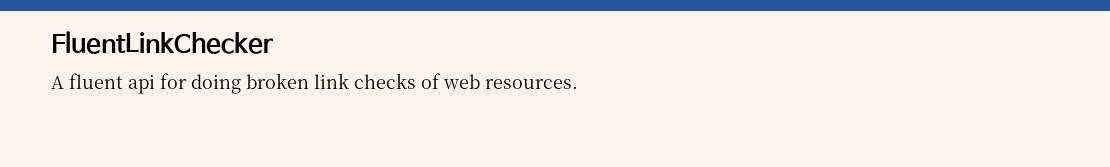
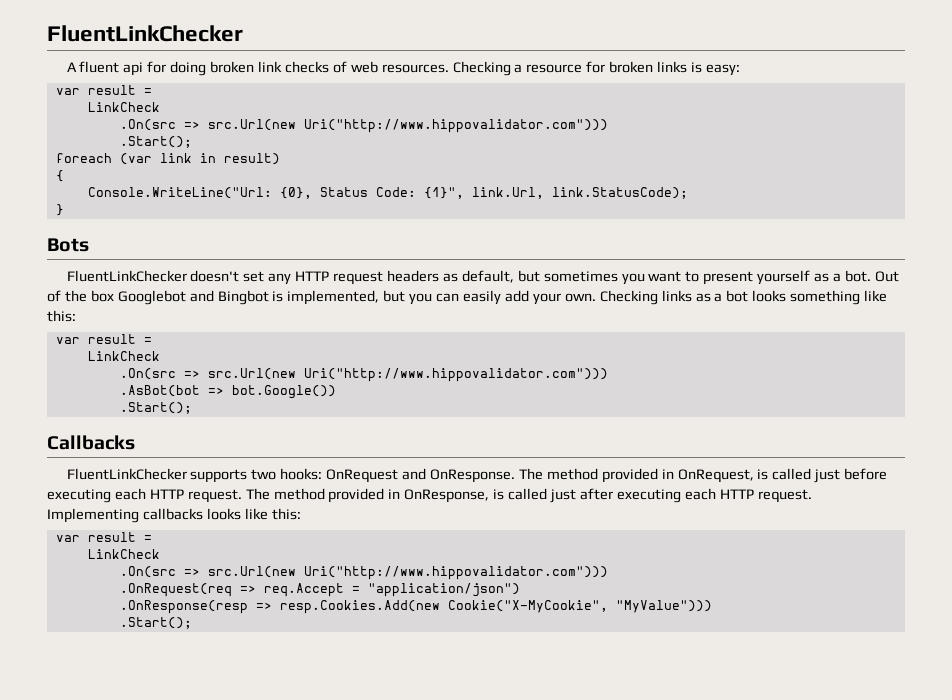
+ Checking a resource for broken links is easy:
+ var result =
+ LinkCheck
+ .On(src => src.Url(new Uri("http://www.hippovalidator.com")))
+ .Start();
+ foreach (var link in result)
+ {
+ Console.WriteLine("Url: {0}, Status Code: {1}", link.Url, link.StatusCode);
+ }
+ Bots
+ FluentLinkChecker doesn't set any HTTP request headers as default, but sometimes you want to present yourself as a bot. Out of the box Googlebot and Bingbot is implemented, but you can easily add your own. Checking links as a bot looks something like this:
+ var result =
+ LinkCheck
+ .On(src => src.Url(new Uri("http://www.hippovalidator.com")))
+ .AsBot(bot => bot.Google())
+ .Start();
+ Callbacks
+ FluentLinkChecker supports two hooks: OnRequest and OnResponse. The method provided in OnRequest, is called just before executing each HTTP request. The method provided in OnResponse, is called just after executing each HTTP request. Implementing callbacks looks like this:
+ var result =
+ LinkCheck
+ .On(src => src.Url(new Uri("http://www.hippovalidator.com")))
+ .OnRequest(req => req.Accept = "application/json")
+ .OnResponse(resp => resp.Cookies.Add(new Cookie("X-MyCookie", "MyValue")))
+ .Start();

